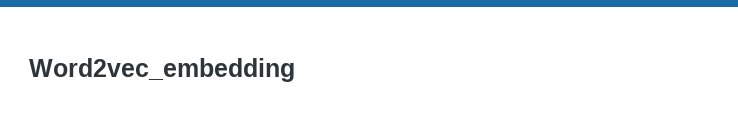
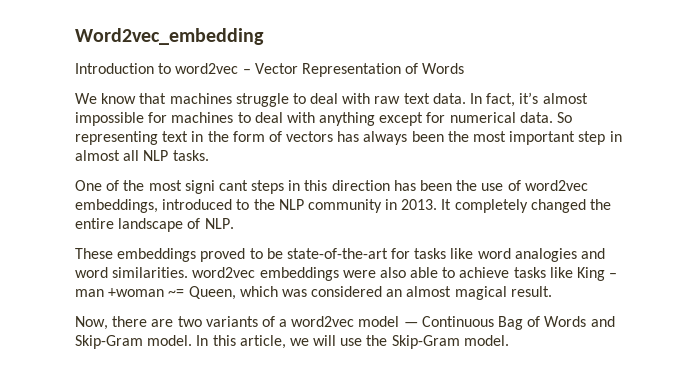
+ Introduction to word2vec – Vector Representation of Words
+ We know that machines struggle to deal with raw text data. In fact, it’s almost impossible for machines to deal with anything except for numerical data. So representing text in the form of vectors has always been the most important step in almost all NLP tasks.
+ One of the most signi cant steps in this direction has been the use of word2vec embeddings, introduced to the NLP community in 2013. It completely changed the entire landscape of NLP.
+ These embeddings proved to be state-of-the-art for tasks like word analogies and word similarities. word2vec embeddings were also able to achieve tasks like King – man +woman ~= Queen, which was considered an almost magical result.
+ Now, there are two variants of a word2vec model — Continuous Bag of Words and Skip-Gram model. In this article, we will use the Skip-Gram model.

